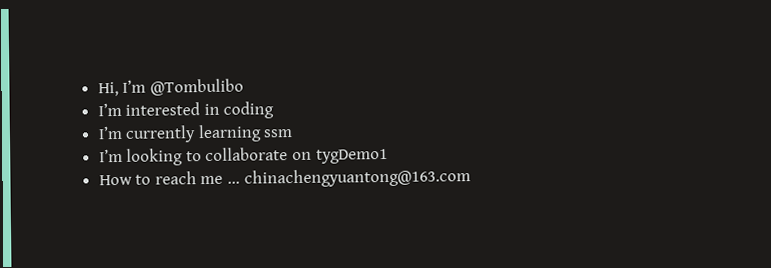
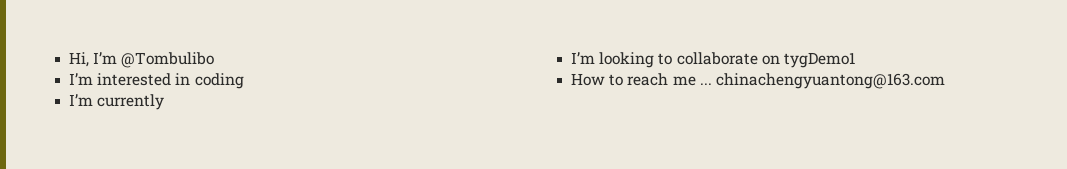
- I’m currently learning ssm
+ I’m currently

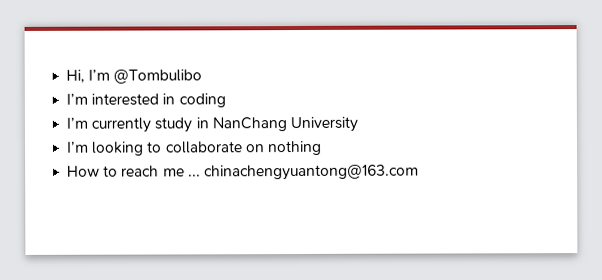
- I’m currently
+ I’m currently study in NanChang University
- I’m looking to collaborate on tygDemo1
+ I’m looking to collaborate on nothing

